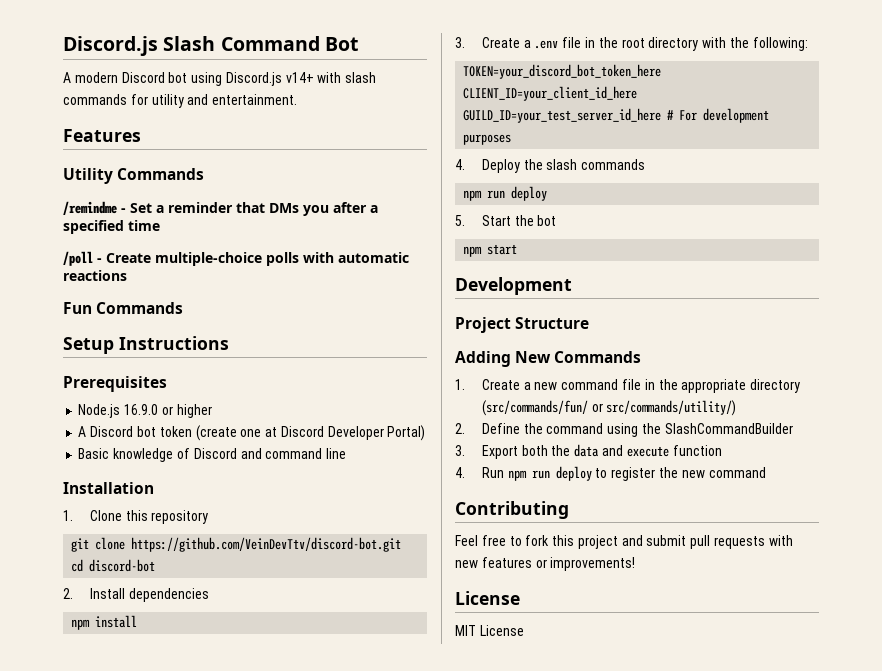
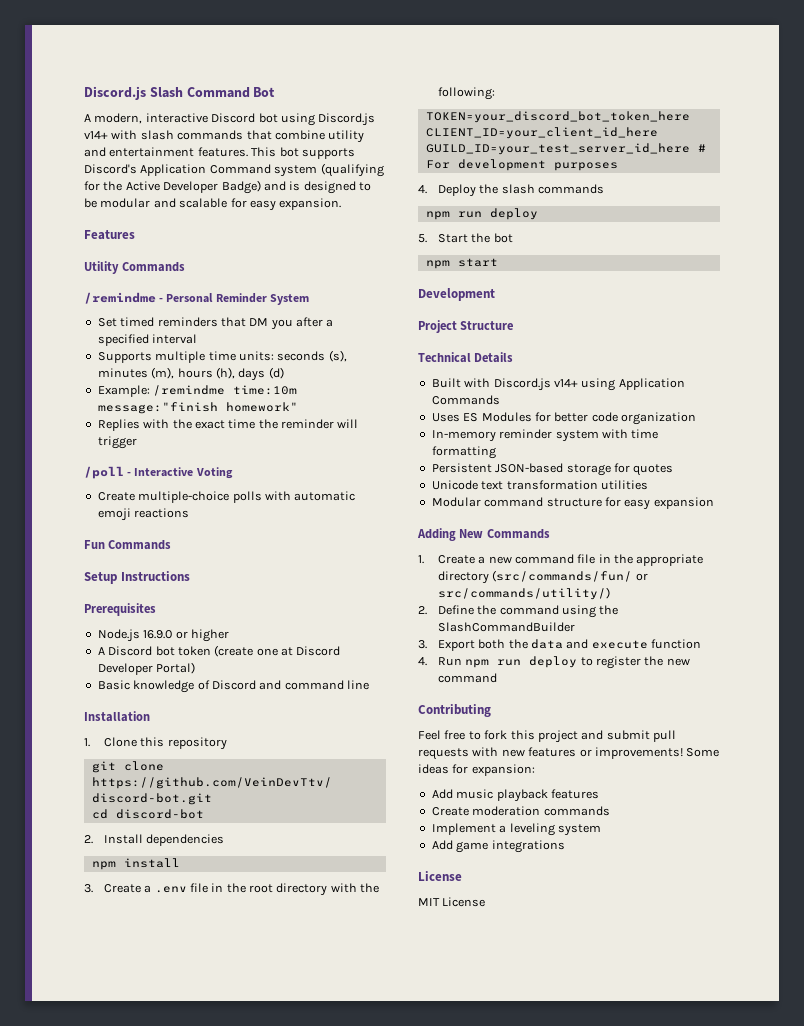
- A modern Discord bot using Discord.js v14+ with slash commands for utility and entertainment.
+ A modern, interactive Discord bot using Discord.js v14+ with slash commands that combine utility and entertainment features. This bot supports Discord's Application Command system (qualifying for the Active Developer Badge) and is designed to be modular and scalable for easy expansion.
- /remindme - Set a reminder that DMs you after a specified time
+ /remindme - Personal Reminder System
+ Set timed reminders that DM you after a specified interval
+ Supports multiple time units: seconds (s), minutes (m), hours (h), days (d)
+ Example: /remindme time:10m message:"finish homework"
+ Replies with the exact time the reminder will trigger
- /poll - Create multiple-choice polls with automatic reactions
+ /poll - Interactive Voting
+ Create multiple-choice polls with automatic emoji reactions
+ Technical Details
+ Built with Discord.js v14+ using Application Commands
+ Uses ES Modules for better code organization
+ In-memory reminder system with time formatting
+ Persistent JSON-based storage for quotes
+ Unicode text transformation utilities
+ Modular command structure for easy expansion
+ Some ideas for expansion:
+ Add music playback features
+ Create moderation commands
+ Implement a leveling system
+ Add game integrations

